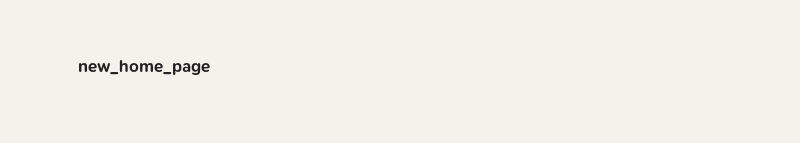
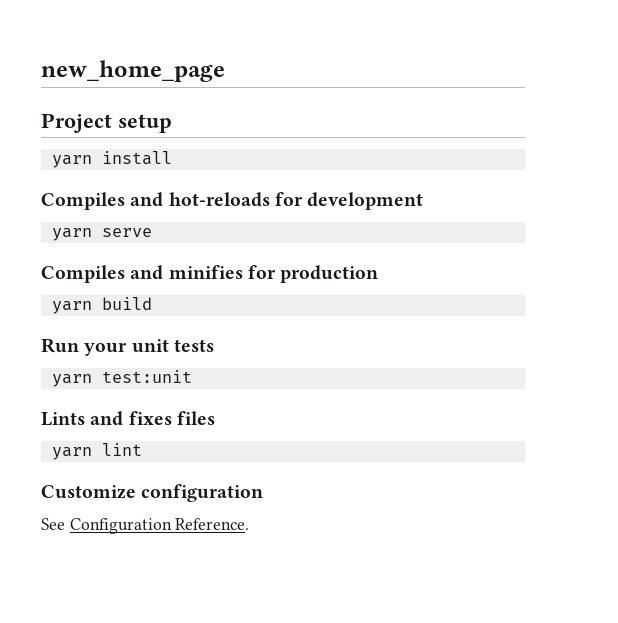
+ Project setup
+ yarn install
+ Compiles and hot-reloads for development
+ yarn serve
+ Compiles and minifies for production
+ yarn build
+ Run your unit tests
+ yarn test:unit
+ Lints and fixes files
+ yarn lint
+ Customize configuration
+ See Configuration Reference.

